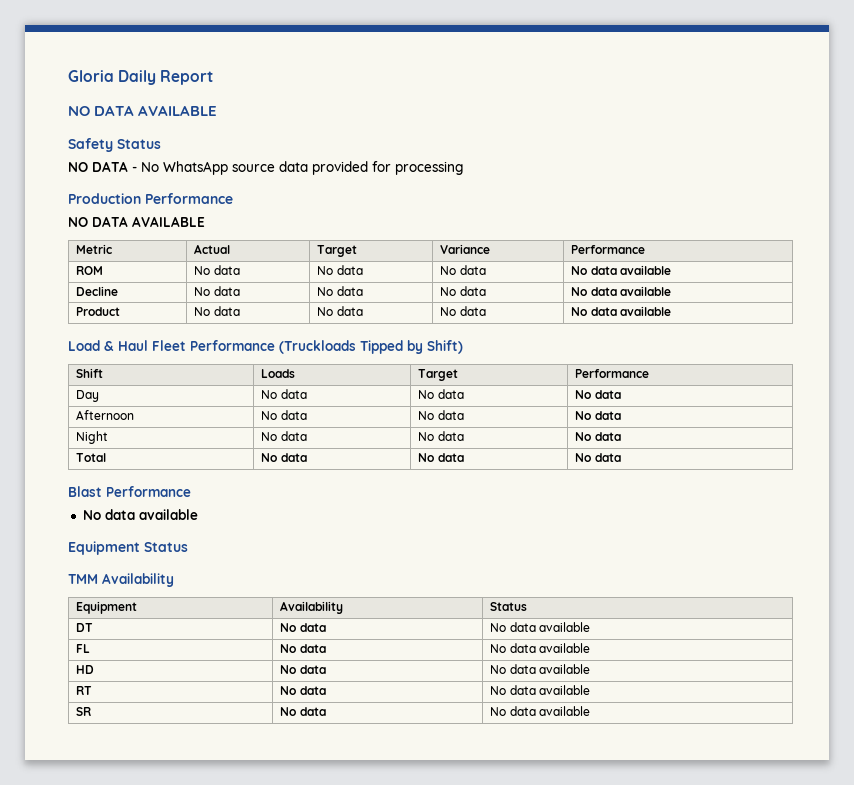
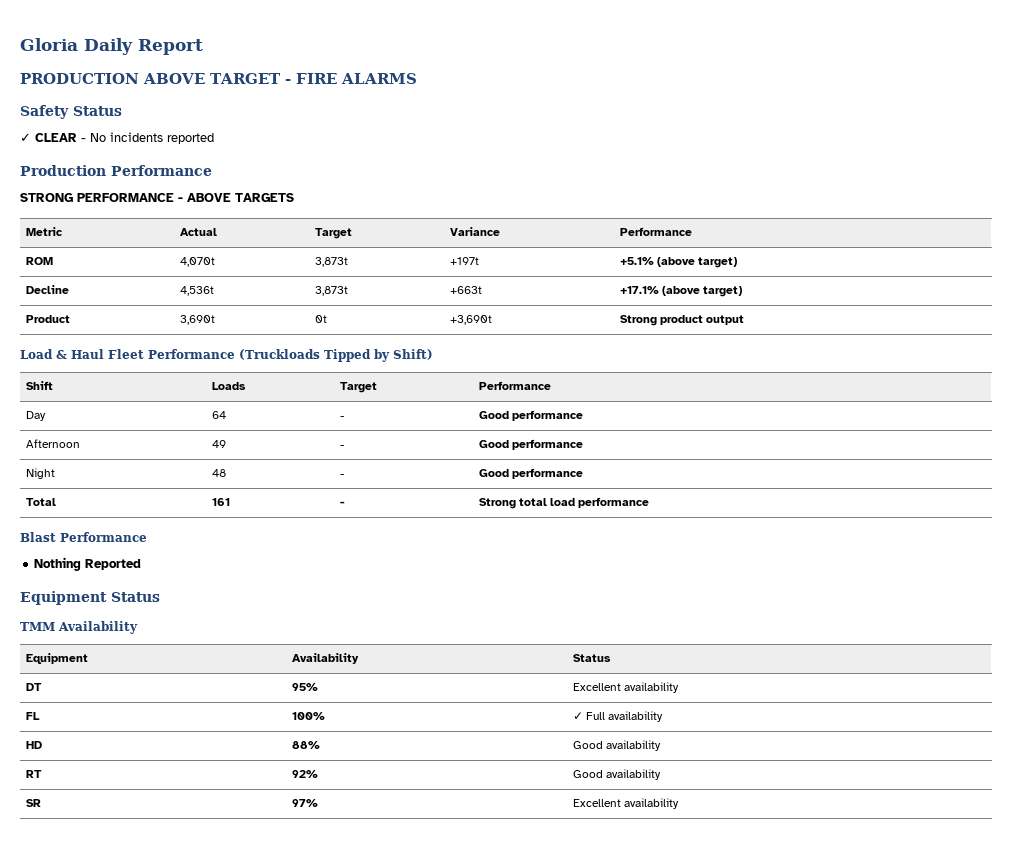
  Gloria Daily Report
- NO DATA AVAILABLE
+ PRODUCTION ABOVE TARGET - FIRE ALARMS
  Safety Status
- NO DATA - No WhatsApp source data provided for processing
+ ✓ CLEAR - No incidents reported
  Production Performance
- NO DATA AVAILABLE
+ STRONG PERFORMANCE - ABOVE TARGETS
- ROM | No data | No data | No data | No data available
- Decline | No data | No data | No data | No data available
- Product | No data | No data | No data | No data available
+ ROM | 4,070t | 3,873t | +197t | +5.1% (above target)
+ Decline | 4,536t | 3,873t | +663t | +17.1% (above target)
+ Product | 3,690t | 0t | +3,690t | Strong product output
- Day | No data | No data | No data
- Afternoon | No data | No data | No data
- Night | No data | No data | No data
- Total | No data | No data | No data
+ Day | 64 | - | Good performance
+ Afternoon | 49 | - | Good performance
+ Night | 48 | - | Good performance
+ Total | 161 | - | Strong total load performance
  Blast Performance
- No data available
+ Nothing Reported
- DT | No data | No data available
- FL | No data | No data available
- HD | No data | No data available
- RT | No data | No data available
- SR | No data | No data available
+ DT | 95% | Excellent availability
+ FL | 100% | ✓ Full availability
+ HD | 88% | Good availability
+ RT | 92% | Good availability
+ SR | 97% | Excellent availability

